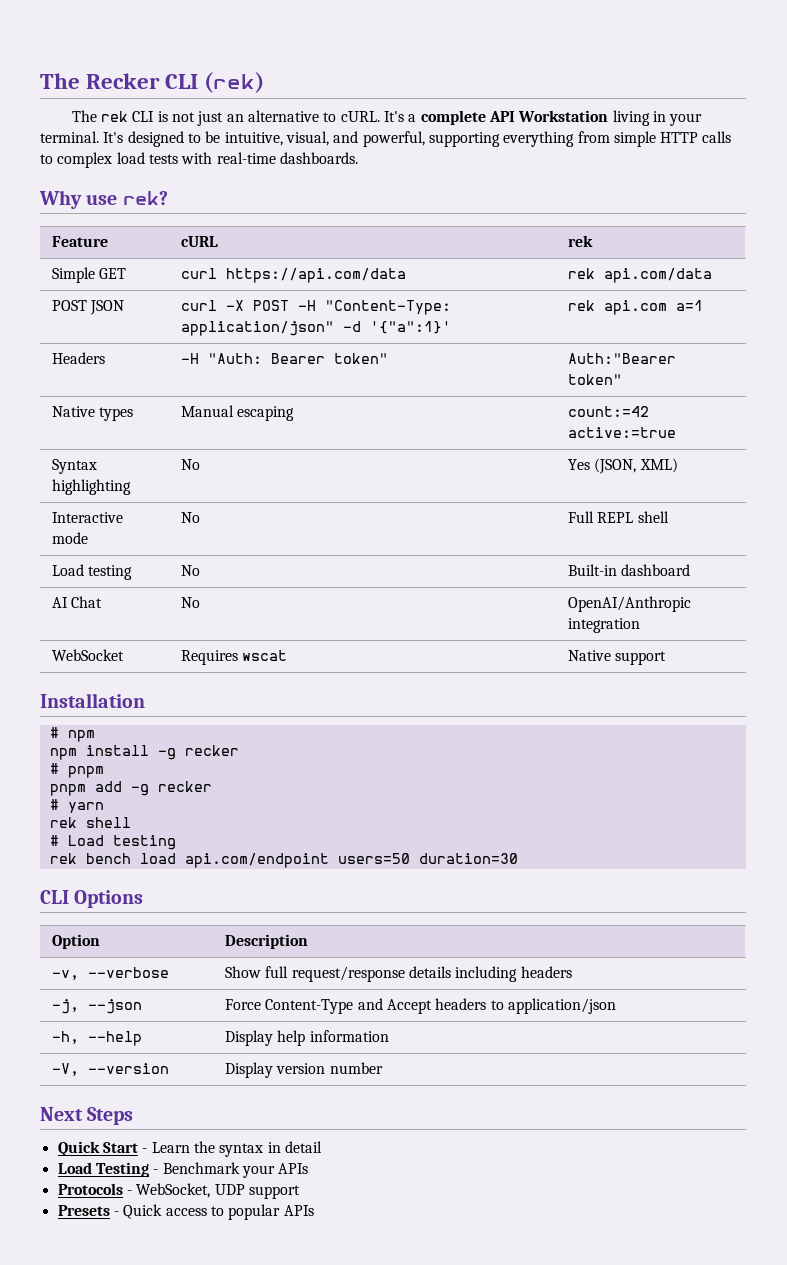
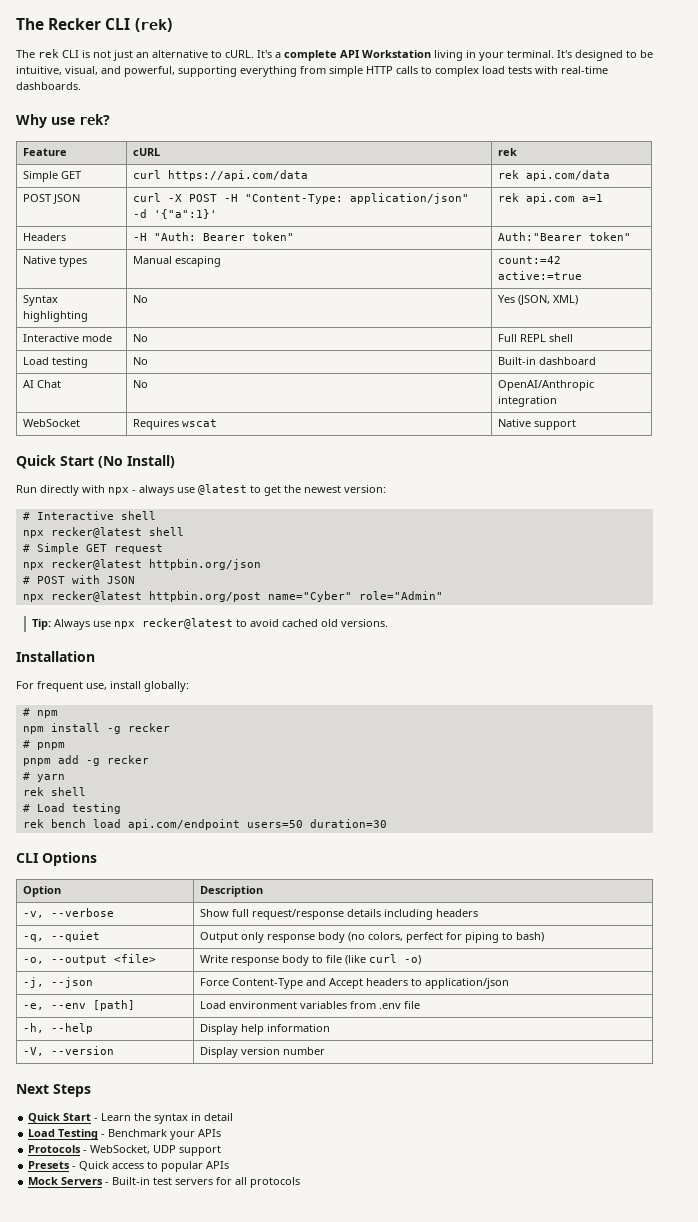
+ Quick Start (No Install)
+ Run directly with npx - always use @latest to get the newest version:
+ # Interactive shell
+ npx recker@latest shell
+ # Simple GET request
+ npx recker@latest httpbin.org/json
+ # POST with JSON
+ npx recker@latest httpbin.org/post name="Cyber" role="Admin"
+ Tip: Always use npx recker@latest to avoid cached old versions.
  Installation
+ For frequent use, install globally:
+ -q, --quiet | Output only response body (no colors, perfect for piping to bash)
+ -o, --output <file> | Write response body to file (like curl -o)
+ -e, --env [path] | Load environment variables from .env file
+ Mock Servers - Built-in test servers for all protocols

